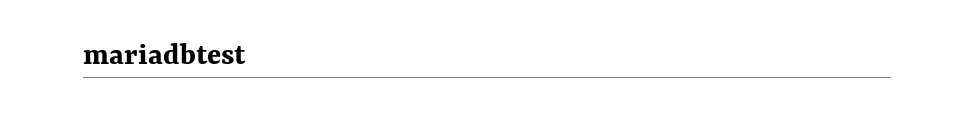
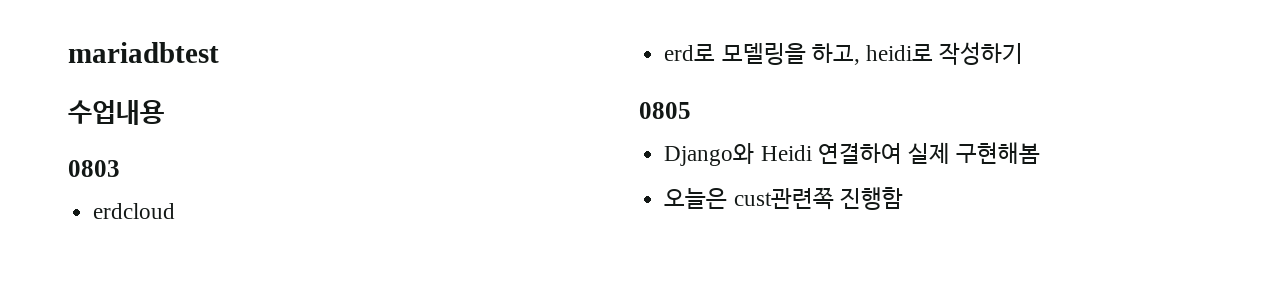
+ 수업내용
+ 0803
+ erdcloud
+ erd로 모델링을 하고, heidi로 작성하기
+ 0805
+ Django와 Heidi 연결하여 실제 구현해봄
+ 오늘은 cust관련쪽 진행함

